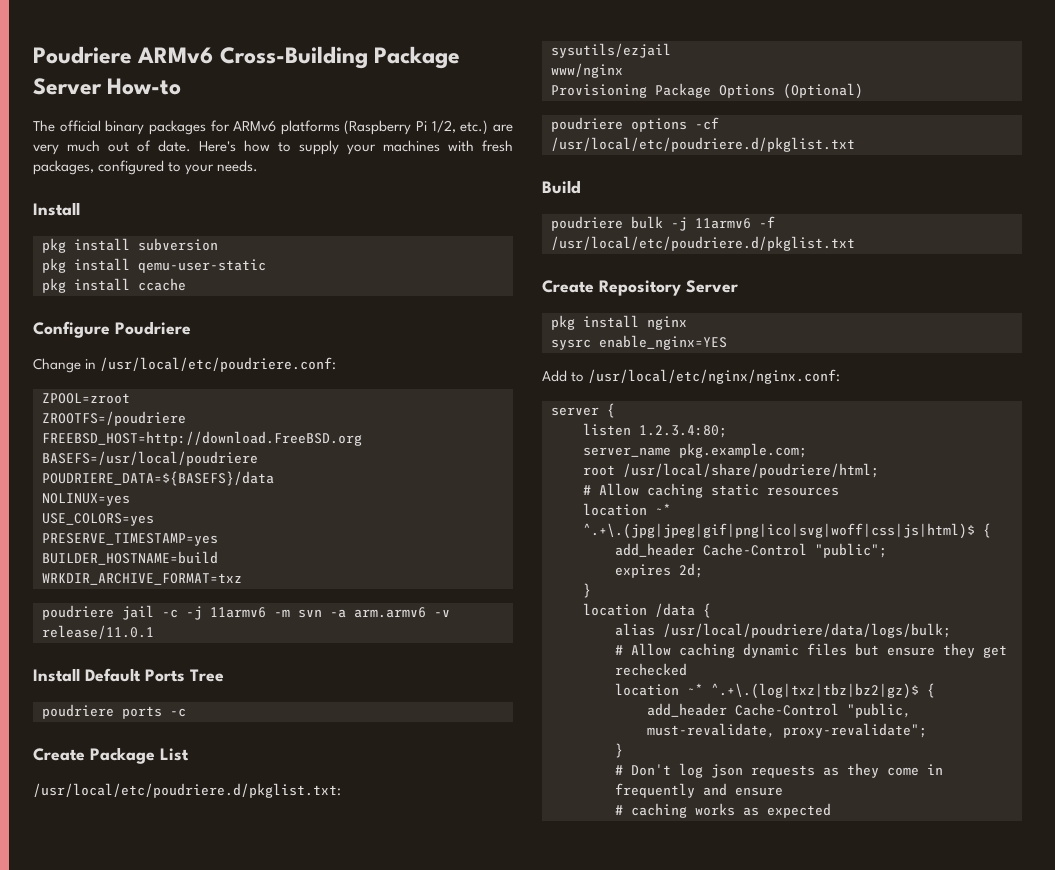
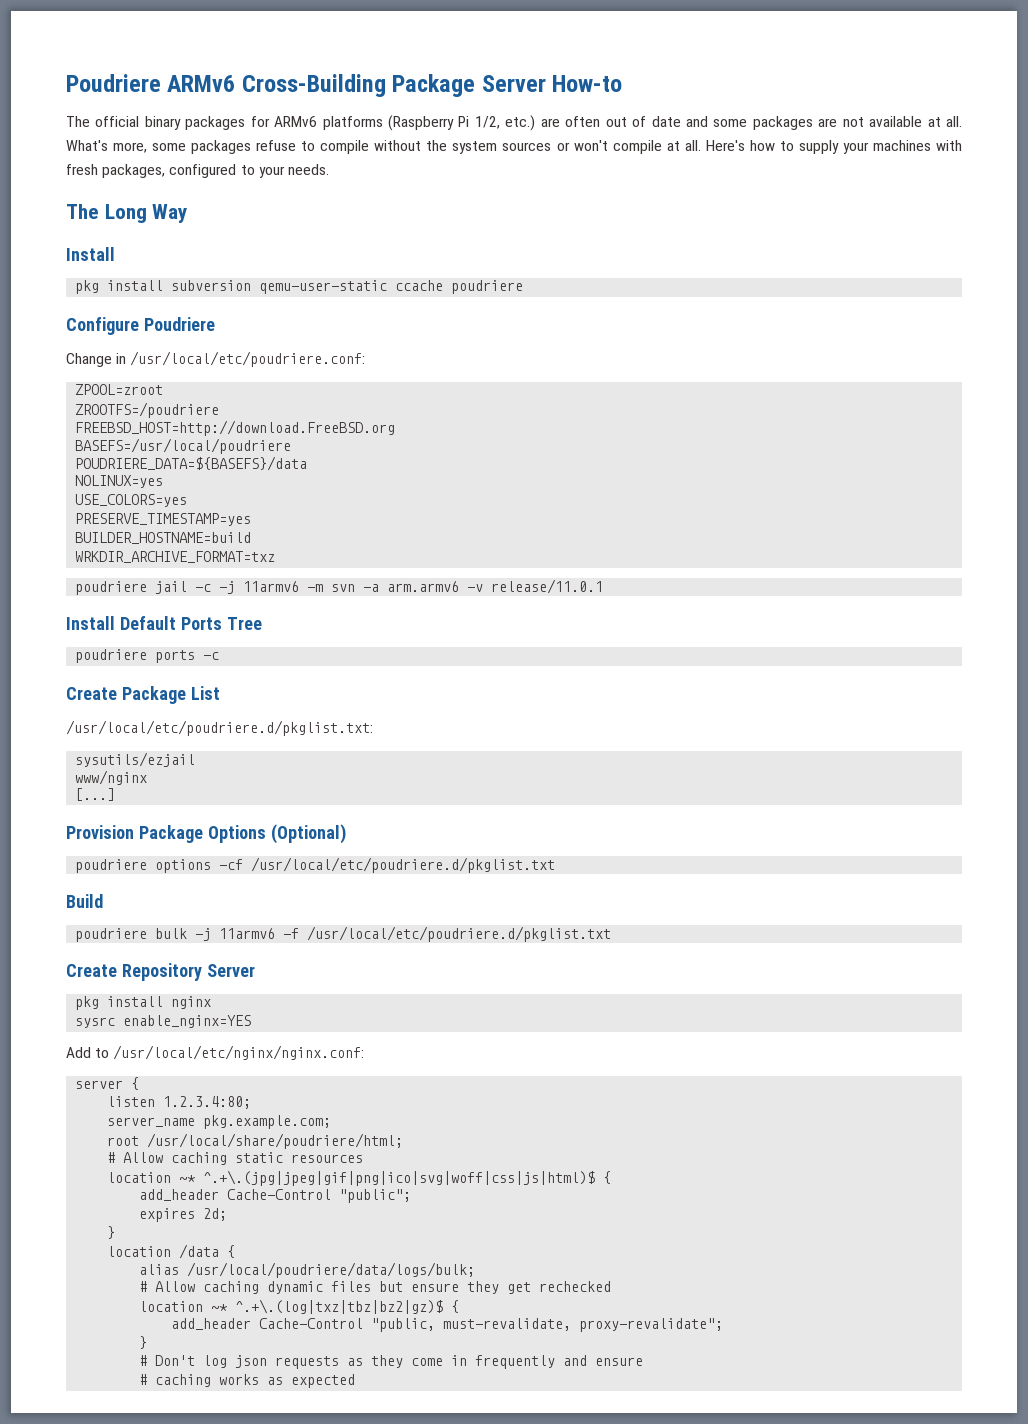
- The official binary packages for ARMv6 platforms (Raspberry Pi 1/2, etc.) are very much out of date.
+ The official binary packages for ARMv6 platforms (Raspberry Pi 1/2, etc.) are often out of date and some packages are not available at all. What's more, some packages refuse to compile without the system sources or won't compile at all.
+ The Long Way
- pkg install subversion
- pkg install qemu-user-static
- pkg install ccache
+ pkg install subversion qemu-user-static ccache poudriere
- Provisioning Package Options (Optional)
+ [...]
+ Provision Package Options (Optional)

